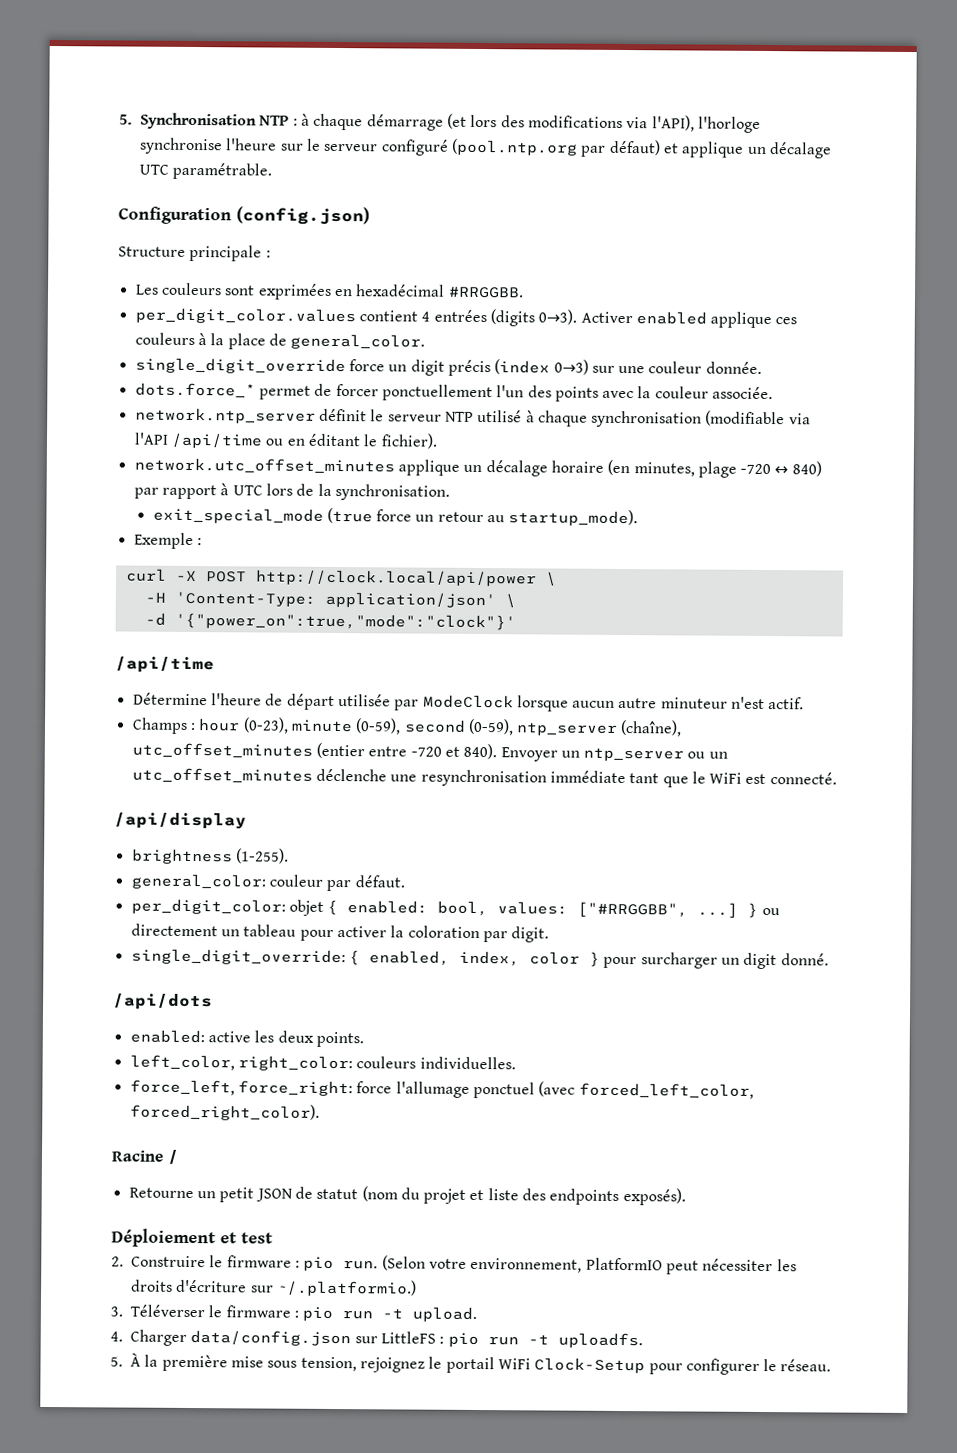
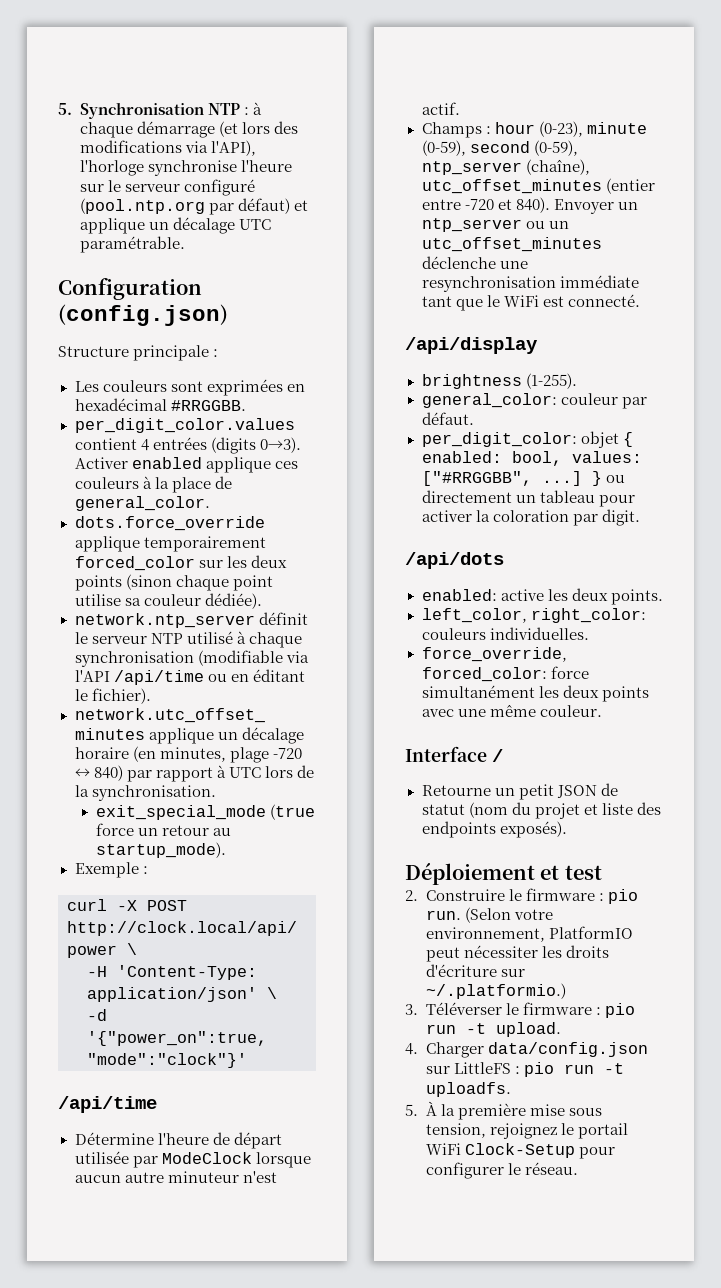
- single_digit_override force un digit précis (index 0→3) sur une couleur donnée.
- dots.force_* permet de forcer ponctuellement l'un des points avec la couleur associée.
+ dots.force_override applique temporairement forced_color sur les deux points (sinon chaque point utilise sa couleur dédiée).
- single_digit_override: { enabled, index, color } pour surcharger un digit donné.
- force_left, force_right: force l'allumage ponctuel (avec forced_left_color, forced_right_color).
- Racine /
+ force_override, forced_color: force simultanément les deux points avec une même couleur.
+ Interface /

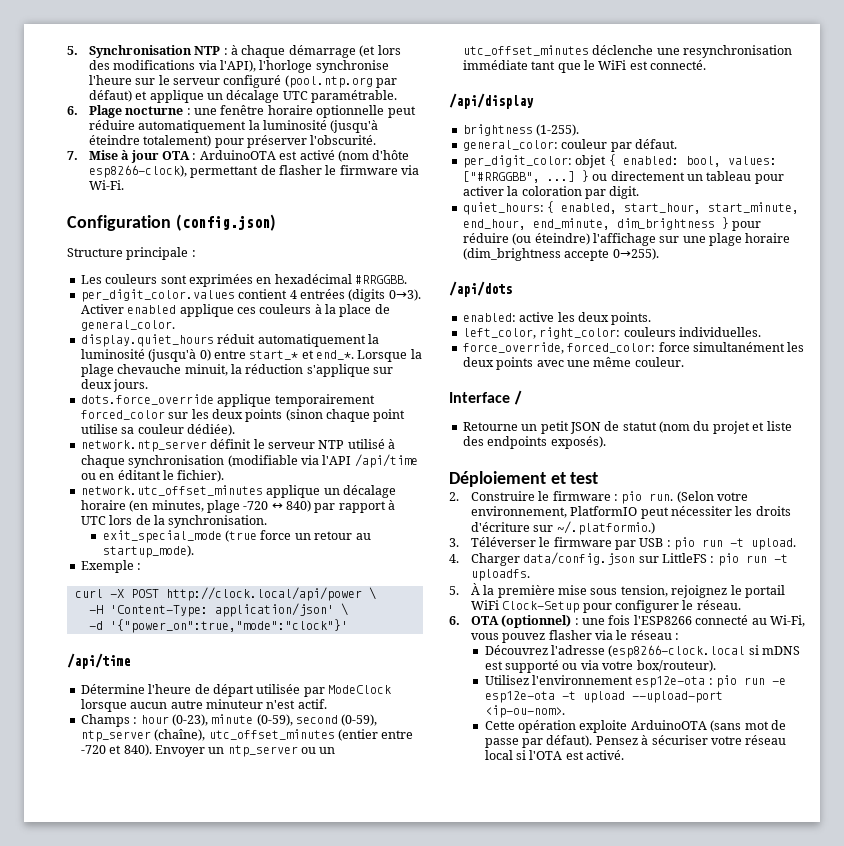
+ 6. Plage nocturne : une fenêtre horaire optionnelle peut réduire automatiquement la luminosité (jusqu'à éteindre totalement) pour préserver l'obscurité.
+ 7. Mise à jour OTA : ArduinoOTA est activé (nom d'hôte esp8266-clock), permettant de flasher le firmware via Wi-Fi.
+ display.quiet_hours réduit automatiquement la luminosité (jusqu'à 0) entre start_* et end_*. Lorsque la plage chevauche minuit, la réduction s'applique sur deux jours.
+ quiet_hours: { enabled, start_hour, start_minute, end_hour, end_minute, dim_brightness } pour réduire (ou éteindre) l'affichage sur une plage horaire (dim_brightness accepte 0→255).
- 3. Téléverser le firmware : pio run -t upload.
+ 3. Téléverser le firmware par USB : pio run -t upload.
+ 6. OTA (optionnel) : une fois l'ESP8266 connecté au Wi-Fi, vous pouvez flasher via le réseau :
+ Découvrez l'adresse (esp8266-clock.local si mDNS est supporté ou via votre box/routeur).
+ Utilisez l'environnement esp12e-ota : pio run -e esp12e-ota -t upload --upload-port <ip-ou-nom>.
+ Cette opération exploite ArduinoOTA (sans mot de passe par défaut). Pensez à sécuriser votre réseau local si l'OTA est activé.

